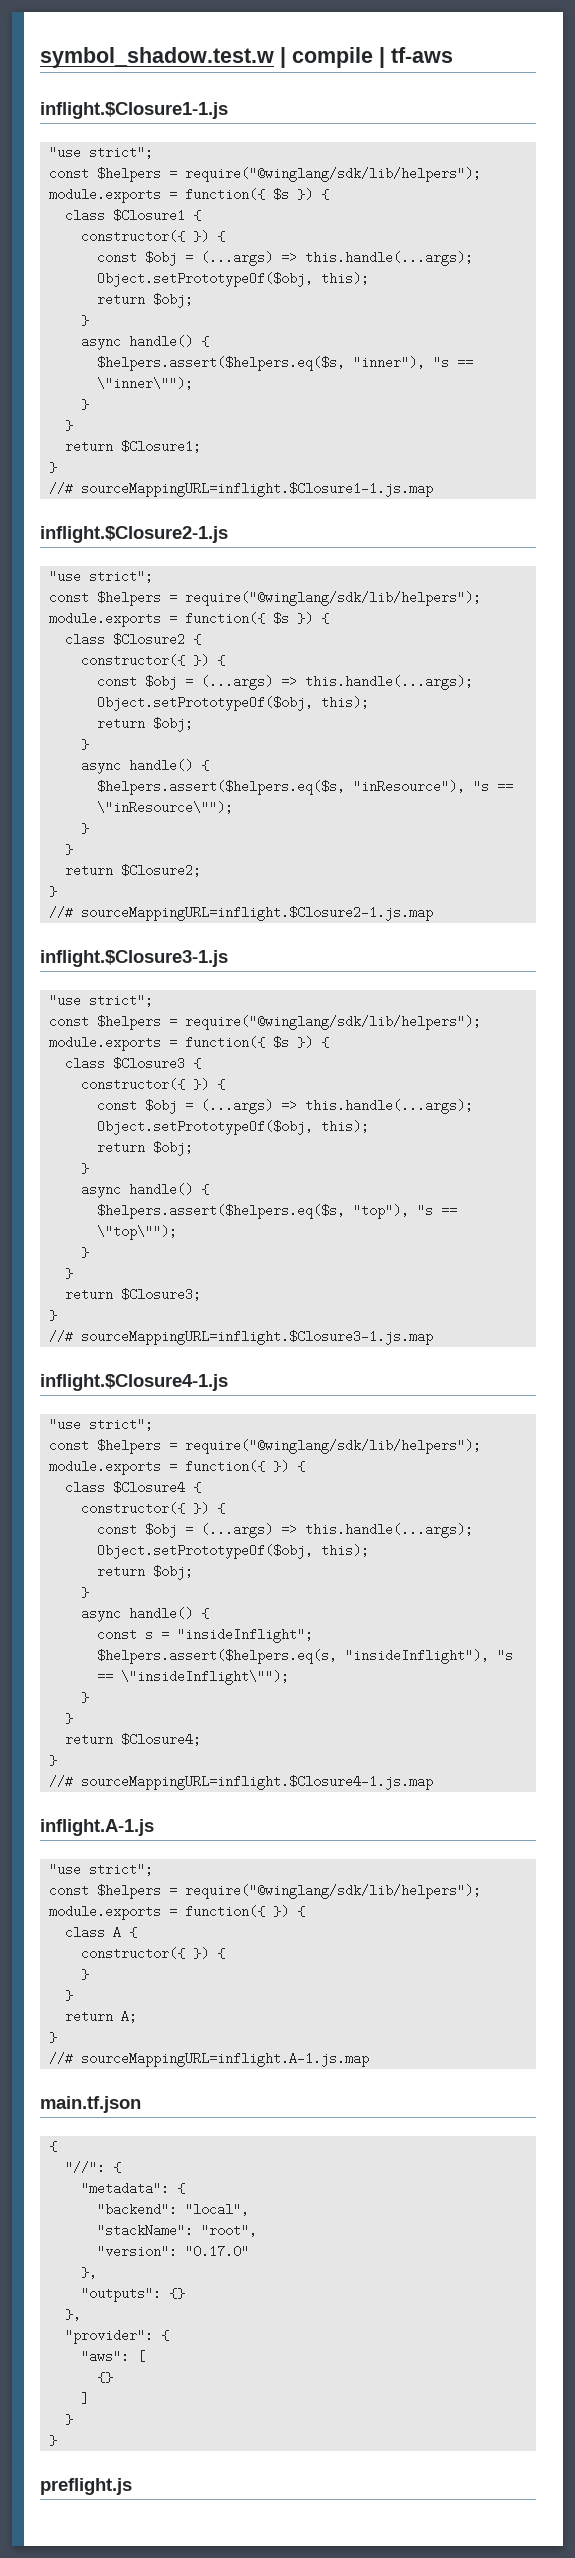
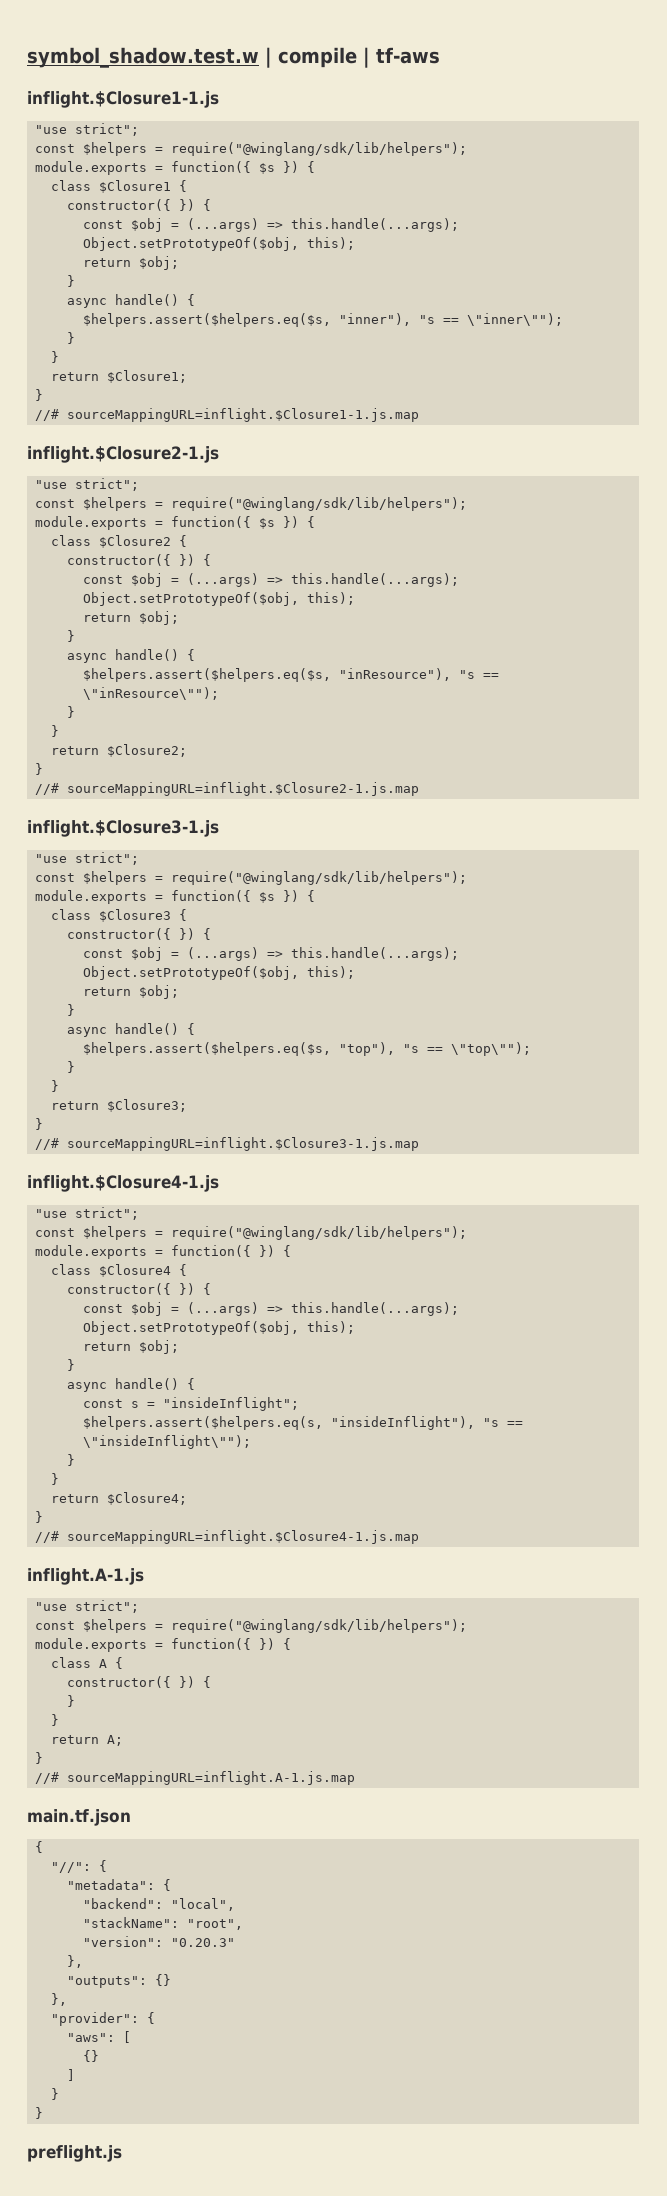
- "version": "0.17.0"
+ "version": "0.20.3"

